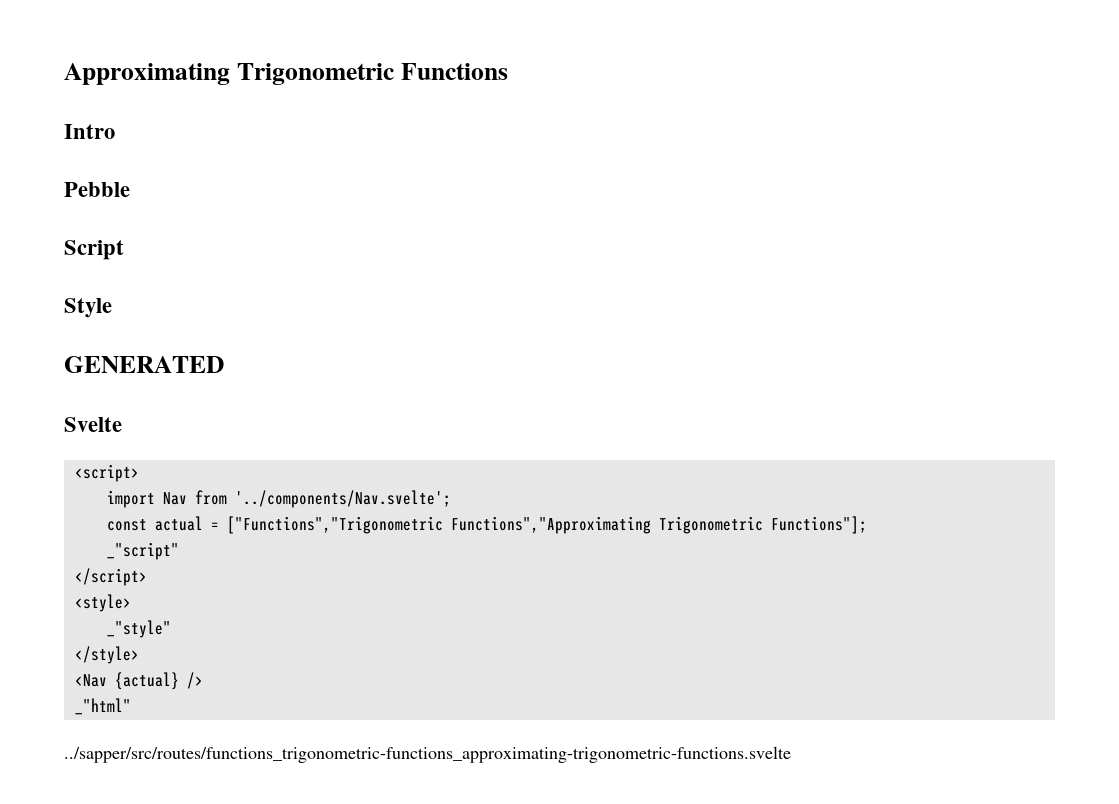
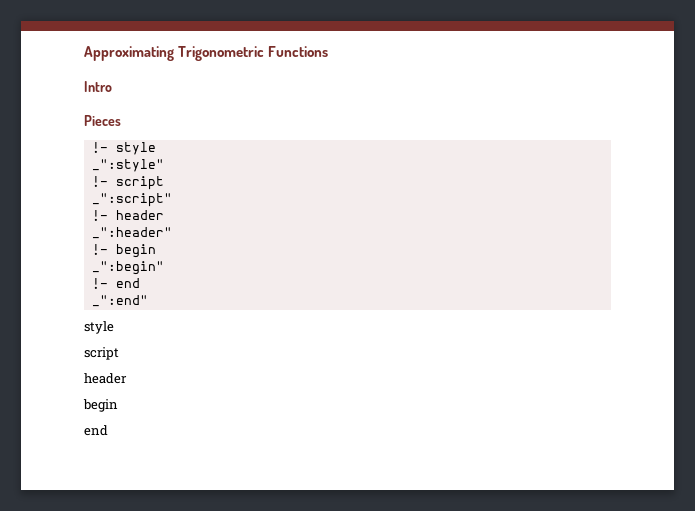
- Pebble
- Script
- Style
- GENERATED
- Svelte
- <script>
- import Nav from '../components/Nav.svelte';
- const actual = ["Functions","Trigonometric Functions","Approximating Trigonometric Functions"];
- _"script"
- </script>
- <style>
- _"style"
- </style>
- <Nav {actual} />
- _"html"
- ../sapper/src/routes/functions_trigonometric-functions_approximating-trigonometric-functions.svelte
+ Pieces
+ !- style
+ _":style"
+ !- script
+ _":script"
+ !- header
+ _":header"
+ !- begin
+ _":begin"
+ !- end
+ _":end"
+ style
+ script
+ header
+ begin
+ end

